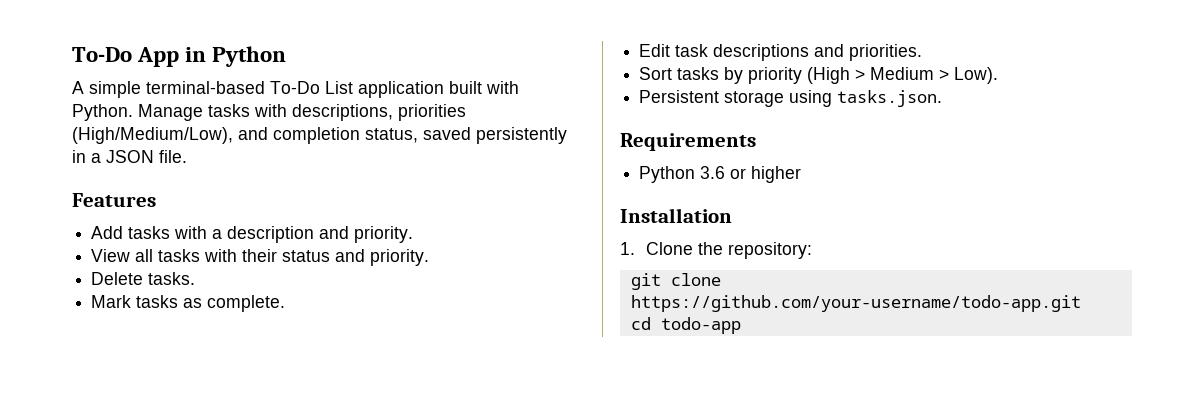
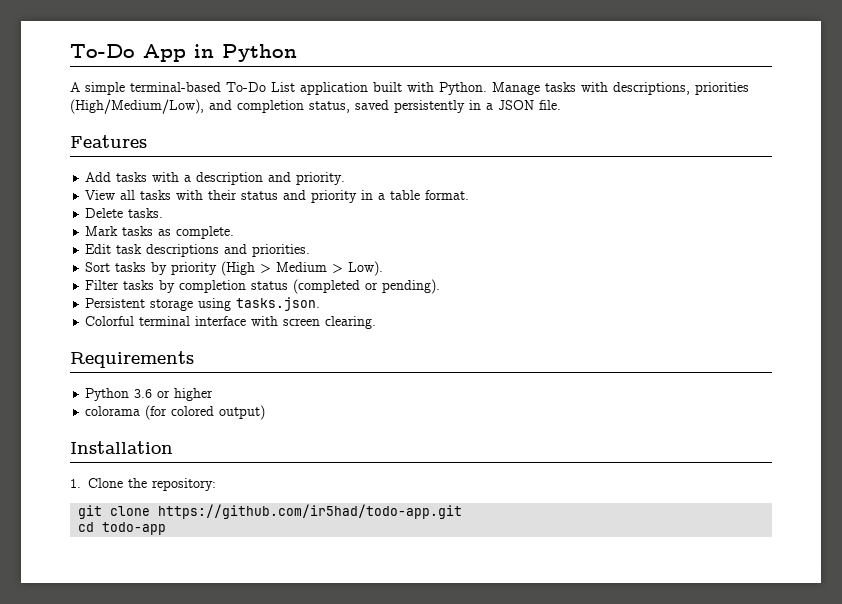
- View all tasks with their status and priority.
+ View all tasks with their status and priority in a table format.
+ Filter tasks by completion status (completed or pending).
  Persistent storage using tasks.json.
+ Colorful terminal interface with screen clearing.
+ colorama (for colored output)
- git clone https://github.com/your-username/todo-app.git
+ git clone https://github.com/ir5had/todo-app.git

